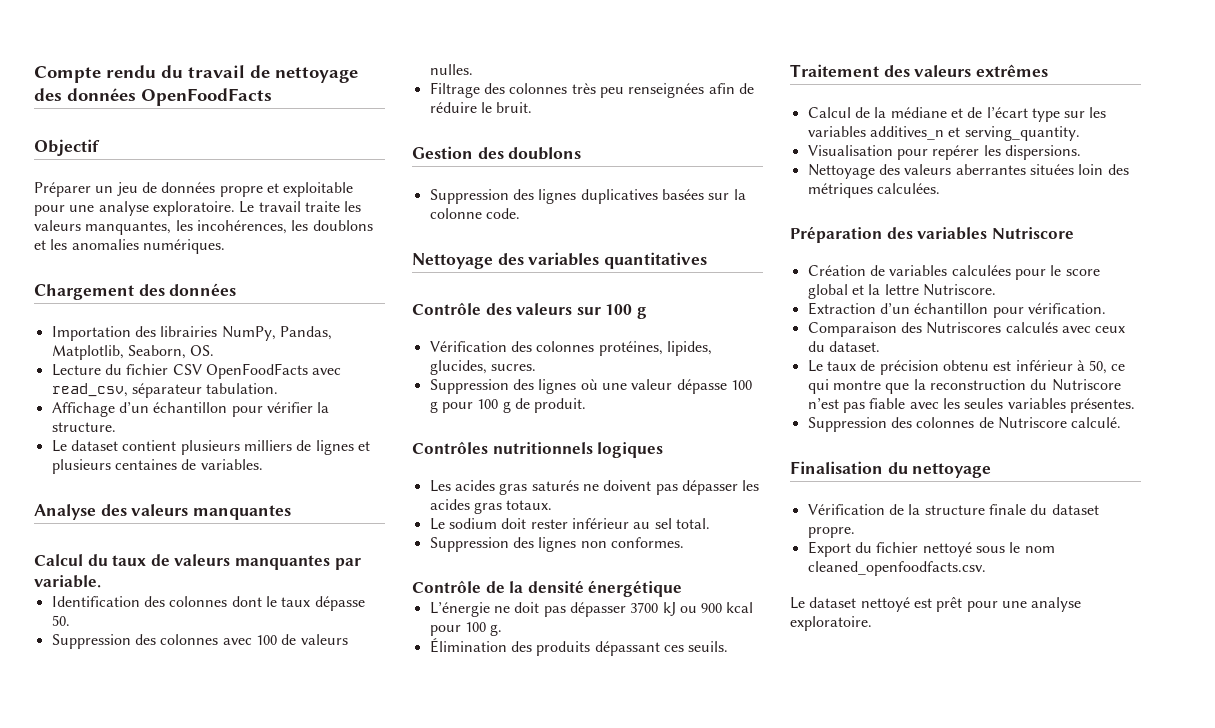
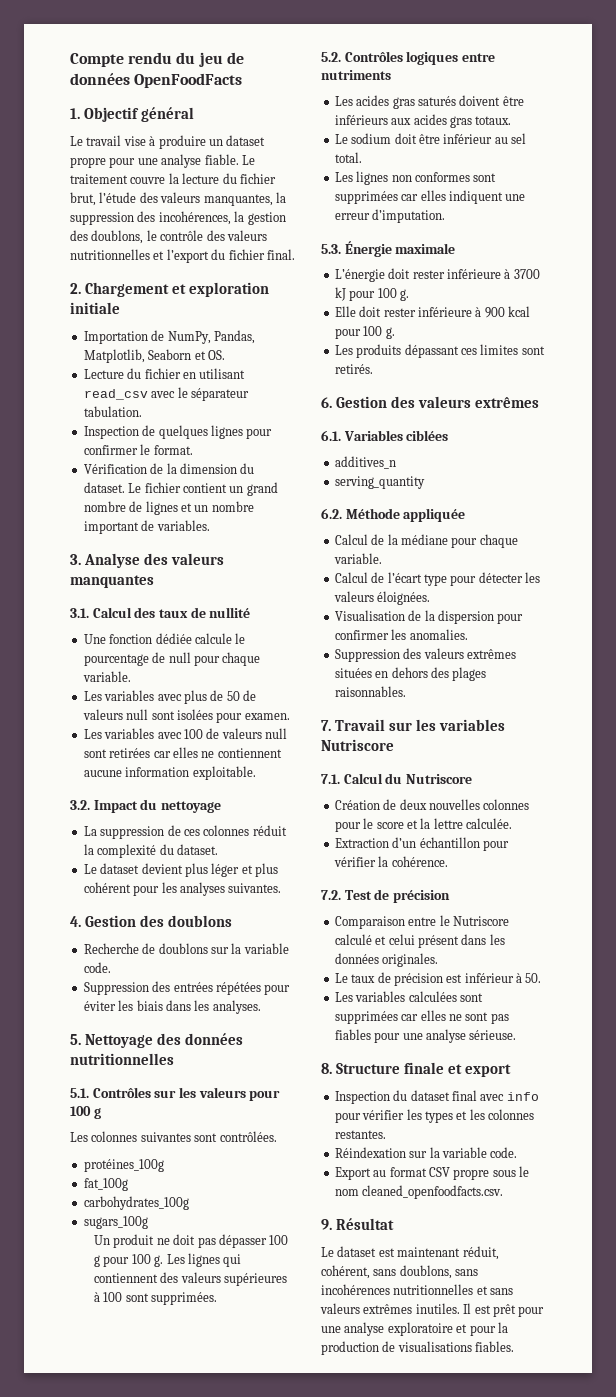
- Compte rendu du travail de nettoyage des données OpenFoodFacts
+ Compte rendu du jeu de données OpenFoodFacts
- Objectif
- Préparer un jeu de données propre et exploitable pour une analyse exploratoire. Le travail traite les valeurs manquantes, les incohérences, les doublons et les anomalies numériques.
- Chargement des données
+ 1. Objectif général
+ Le travail vise à produire un dataset propre pour une analyse fiable. Le traitement couvre la lecture du fichier brut, l’étude des valeurs manquantes, la suppression des incohérences, la gestion des doublons, le contrôle des valeurs nutritionnelles et l’export du fichier final.
+ 2. Chargement et exploration initiale
- Importation des librairies NumPy, Pandas, Matplotlib, Seaborn, OS.
+ Importation de NumPy, Pandas, Matplotlib, Seaborn et OS.
- Lecture du fichier CSV OpenFoodFacts avec read_csv, séparateur tabulation.
- Affichage d’un échantillon pour vérifier la structure.
- Le dataset contient plusieurs milliers de lignes et plusieurs centaines de variables.
+ Lecture du fichier en utilisant read_csv avec le séparateur tabulation.
+ Inspection de quelques lignes pour confirmer le format.
+ Vérification de la dimension du dataset. Le fichier contient un grand nombre de lignes et un nombre important de variables.
- Analyse des valeurs manquantes
+ 3. Analyse des valeurs manquantes
- Calcul du taux de valeurs manquantes par variable.
- Identification des colonnes dont le taux dépasse 50.
- Suppression des colonnes avec 100 de valeurs nulles.
- Filtrage des colonnes très peu renseignées afin de réduire le bruit.
- Gestion des doublons
- Suppression des lignes duplicatives basées sur la colonne code.
- Nettoyage des variables quantitatives
- Contrôle des valeurs sur 100 g
- Vérification des colonnes protéines, lipides, glucides, sucres.
- Suppression des lignes où une valeur dépasse 100 g pour 100 g de produit.
- Contrôles nutritionnels logiques
+ 3.1. Calcul des taux de nullité
+ Une fonction dédiée calcule le pourcentage de null pour chaque variable.
+ Les variables avec plus de 50 de valeurs null sont isolées pour examen.
+ Les variables avec 100 de valeurs null sont retirées car elles ne contiennent aucune information exploitable.
+ 3.2. Impact du nettoyage
+ La suppression de ces colonnes réduit la complexité du dataset.
+ Le dataset devient plus léger et plus cohérent pour les analyses suivantes.
+ 4. Gestion des doublons
+ Recherche de doublons sur la variable code.
+ Suppression des entrées répétées pour éviter les biais dans les analyses.
+ 5. Nettoyage des données nutritionnelles
+ 5.1. Contrôles sur les valeurs pour 100 g
+ Les colonnes suivantes sont contrôlées.
+ protéines_100g
+ fat_100g
+ carbohydrates_100g
+ sugars_100g
+ Un produit ne doit pas dépasser 100 g pour 100 g. Les lignes qui contiennent des valeurs supérieures à 100 sont supprimées.
+ 5.2. Contrôles logiques entre nutriments
- Les acides gras saturés ne doivent pas dépasser les acides gras totaux.
+ Les acides gras saturés doivent être inférieurs aux acides gras totaux.
- Le sodium doit rester inférieur au sel total.
+ Le sodium doit être inférieur au sel total.
- Suppression des lignes non conformes.
- Contrôle de la densité énergétique
- L’énergie ne doit pas dépasser 3700 kJ ou 900 kcal pour 100 g.
+ Les lignes non conformes sont supprimées car elles indiquent une erreur d’imputation.
+ 5.3. Énergie maximale
+ L’énergie doit rester inférieure à 3700 kJ pour 100 g.
+ Elle doit rester inférieure à 900 kcal pour 100 g.
- Élimination des produits dépassant ces seuils.
- Traitement des valeurs extrêmes
- Calcul de la médiane et de l’écart type sur les variables additives_n et serving_quantity.
- Visualisation pour repérer les dispersions.
- Nettoyage des valeurs aberrantes situées loin des métriques calculées.
- Préparation des variables Nutriscore
+ Les produits dépassant ces limites sont retirés.
+ 6. Gestion des valeurs extrêmes
+ 6.1. Variables ciblées
+ additives_n
+ serving_quantity
+ 6.2. Méthode appliquée
+ Calcul de la médiane pour chaque variable.
+ Calcul de l’écart type pour détecter les valeurs éloignées.
+ Visualisation de la dispersion pour confirmer les anomalies.
+ Suppression des valeurs extrêmes situées en dehors des plages raisonnables.
+ 7. Travail sur les variables Nutriscore
+ 7.1. Calcul du Nutriscore
- Création de variables calculées pour le score global et la lettre Nutriscore.
+ Création de deux nouvelles colonnes pour le score et la lettre calculée.
- Extraction d’un échantillon pour vérification.
- Comparaison des Nutriscores calculés avec ceux du dataset.
+ Extraction d’un échantillon pour vérifier la cohérence.
+ 7.2. Test de précision
+ Comparaison entre le Nutriscore calculé et celui présent dans les données originales.
- Le taux de précision obtenu est inférieur à 50, ce qui montre que la reconstruction du Nutriscore n’est pas fiable avec les seules variables présentes.
- Suppression des colonnes de Nutriscore calculé.
- Finalisation du nettoyage
- Vérification de la structure finale du dataset propre.
- Export du fichier nettoyé sous le nom cleaned_openfoodfacts.csv.
+ Le taux de précision est inférieur à 50.
+ Les variables calculées sont supprimées car elles ne sont pas fiables pour une analyse sérieuse.
+ 8. Structure finale et export
+ Inspection du dataset final avec info pour vérifier les types et les colonnes restantes.
+ Réindexation sur la variable code.
+ Export au format CSV propre sous le nom cleaned_openfoodfacts.csv.
- Le dataset nettoyé est prêt pour une analyse exploratoire.
+ 9. Résultat
+ Le dataset est maintenant réduit, cohérent, sans doublons, sans incohérences nutritionnelles et sans valeurs extrêmes inutiles. Il est prêt pour une analyse exploratoire et pour la production de visualisations fiables.

